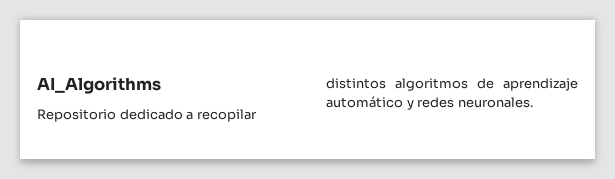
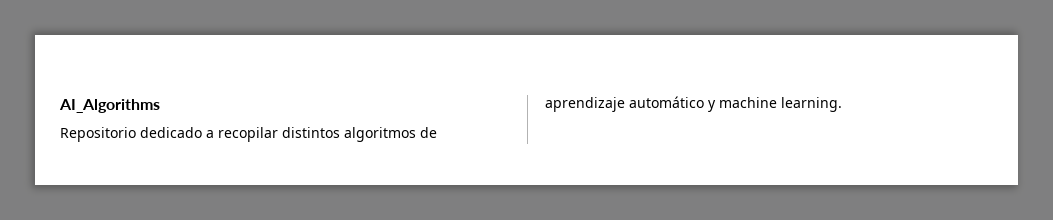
- Repositorio dedicado a recopilar distintos algoritmos de aprendizaje automático y redes neuronales.
+ Repositorio dedicado a recopilar distintos algoritmos de aprendizaje automático y machine learning.

